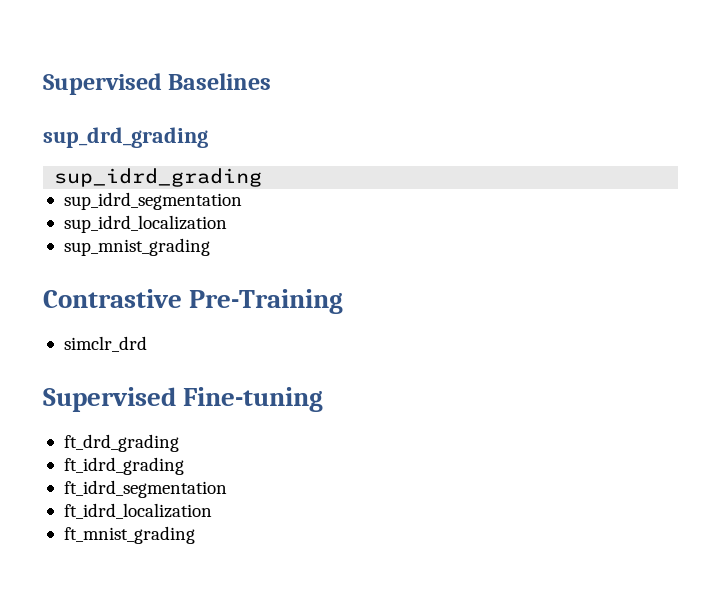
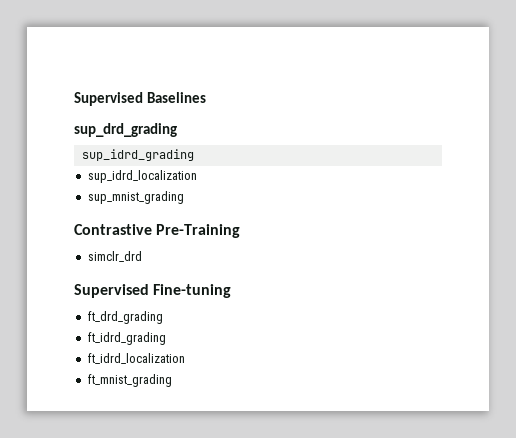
- sup_idrd_segmentation
- ft_idrd_segmentation

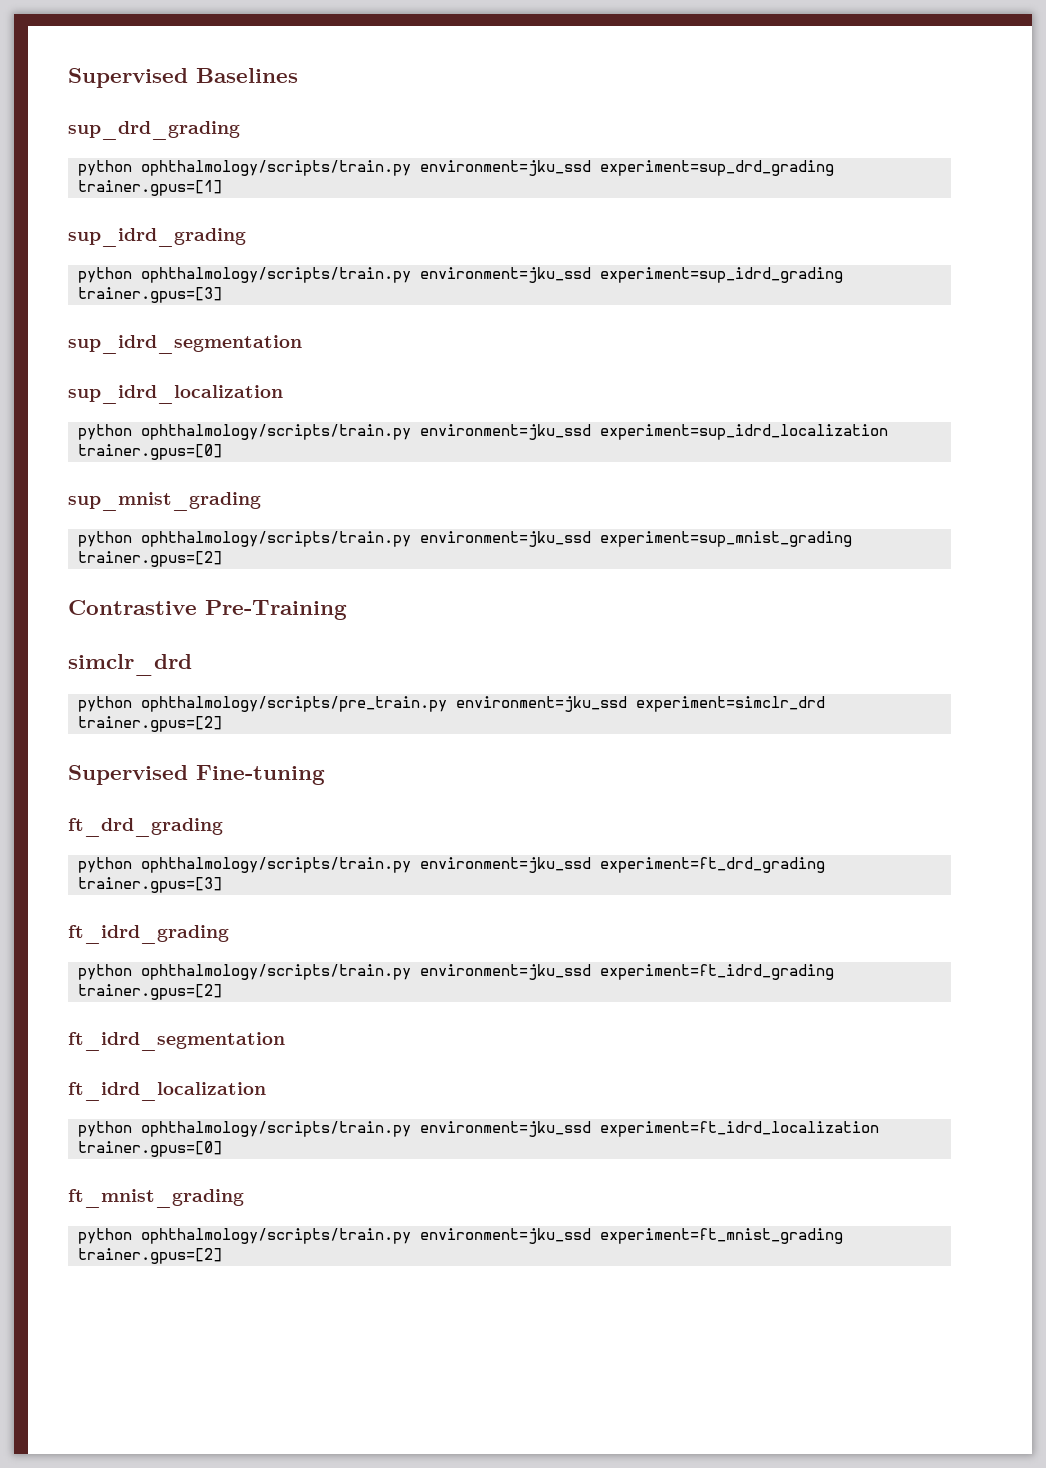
+ python ophthalmology/scripts/train.py environment=jku_ssd experiment=sup_drd_grading trainer.gpus=[1]
  sup_idrd_grading
+ python ophthalmology/scripts/train.py environment=jku_ssd experiment=sup_idrd_grading trainer.gpus=[3]
+ sup_idrd_segmentation
  sup_idrd_localization
+ python ophthalmology/scripts/train.py environment=jku_ssd experiment=sup_idrd_localization trainer.gpus=[0]
  sup_mnist_grading
+ python ophthalmology/scripts/train.py environment=jku_ssd experiment=sup_mnist_grading trainer.gpus=[2]
  Contrastive Pre-Training
  simclr_drd
+ python ophthalmology/scripts/pre_train.py environment=jku_ssd experiment=simclr_drd trainer.gpus=[2]
  Supervised Fine-tuning
  ft_drd_grading
+ python ophthalmology/scripts/train.py environment=jku_ssd experiment=ft_drd_grading trainer.gpus=[3]
  ft_idrd_grading
+ python ophthalmology/scripts/train.py environment=jku_ssd experiment=ft_idrd_grading trainer.gpus=[2]
+ ft_idrd_segmentation
  ft_idrd_localization
+ python ophthalmology/scripts/train.py environment=jku_ssd experiment=ft_idrd_localization trainer.gpus=[0]
  ft_mnist_grading
+ python ophthalmology/scripts/train.py environment=jku_ssd experiment=ft_mnist_grading trainer.gpus=[2]

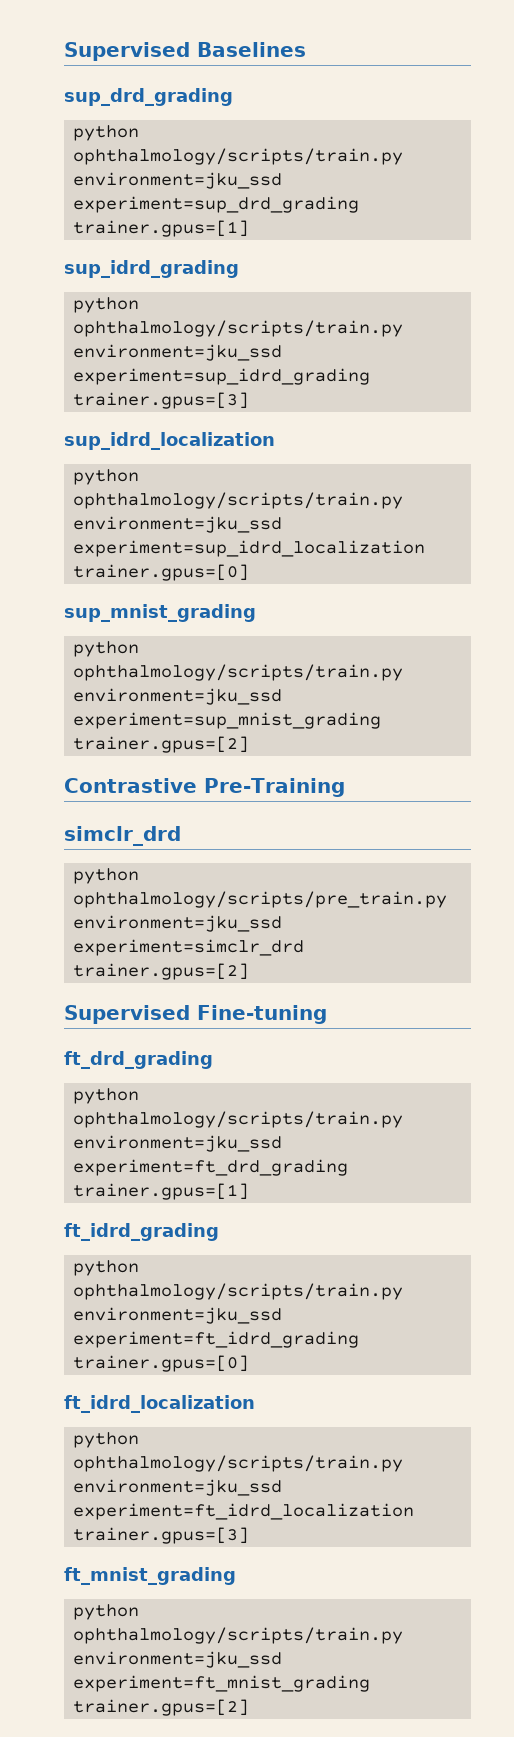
- sup_idrd_segmentation
- python ophthalmology/scripts/train.py environment=jku_ssd experiment=ft_drd_grading trainer.gpus=[3]
+ python ophthalmology/scripts/train.py environment=jku_ssd experiment=ft_drd_grading trainer.gpus=[1]
- python ophthalmology/scripts/train.py environment=jku_ssd experiment=ft_idrd_grading trainer.gpus=[2]
- ft_idrd_segmentation
+ python ophthalmology/scripts/train.py environment=jku_ssd experiment=ft_idrd_grading trainer.gpus=[0]
- python ophthalmology/scripts/train.py environment=jku_ssd experiment=ft_idrd_localization trainer.gpus=[0]
+ python ophthalmology/scripts/train.py environment=jku_ssd experiment=ft_idrd_localization trainer.gpus=[3]

